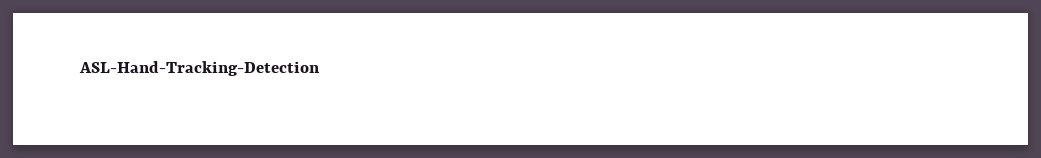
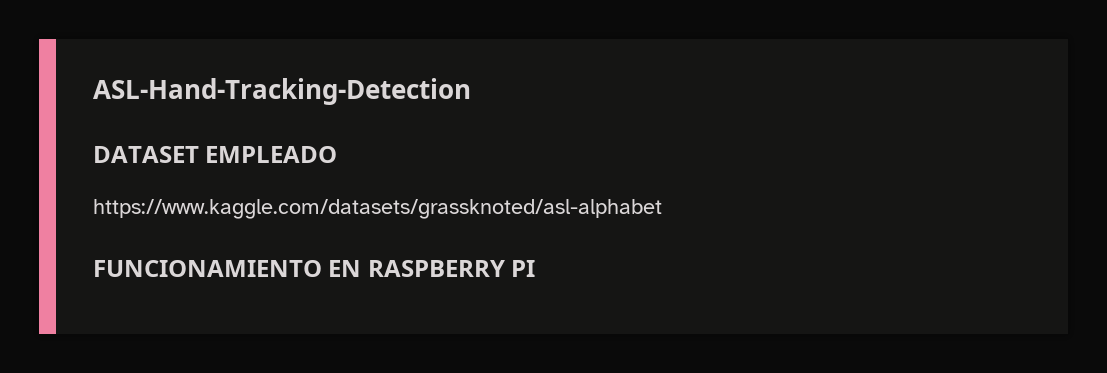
+ DATASET EMPLEADO
+ https://www.kaggle.com/datasets/grassknoted/asl-alphabet
+ FUNCIONAMIENTO EN RASPBERRY PI

